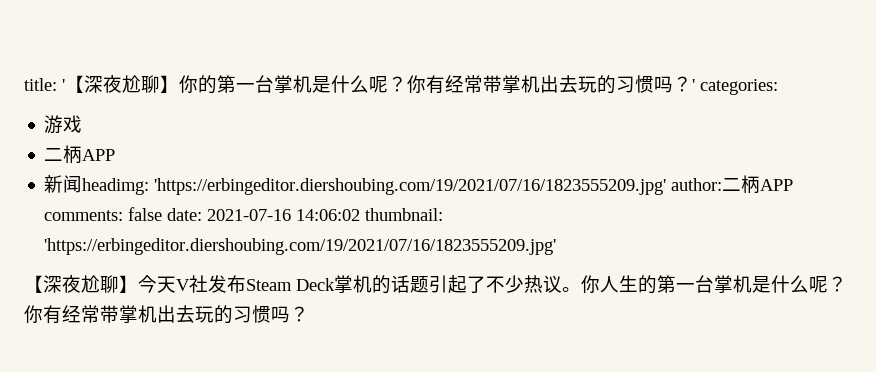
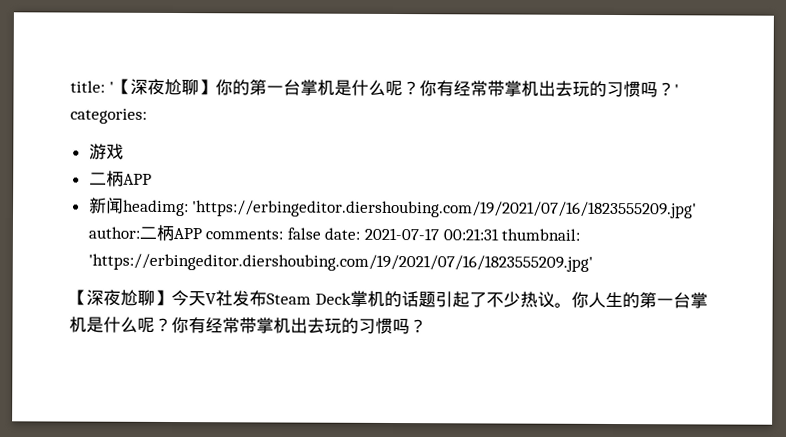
- 新闻headimg: 'https://erbingeditor.diershoubing.com/19/2021/07/16/1823555209.jpg' author:二柄APP comments: false date: 2021-07-16 14:06:02 thumbnail: 'https://erbingeditor.diershoubing.com/19/2021/07/16/1823555209.jpg'
+ 新闻headimg: 'https://erbingeditor.diershoubing.com/19/2021/07/16/1823555209.jpg' author:二柄APP comments: false date: 2021-07-17 00:21:31 thumbnail: 'https://erbingeditor.diershoubing.com/19/2021/07/16/1823555209.jpg'

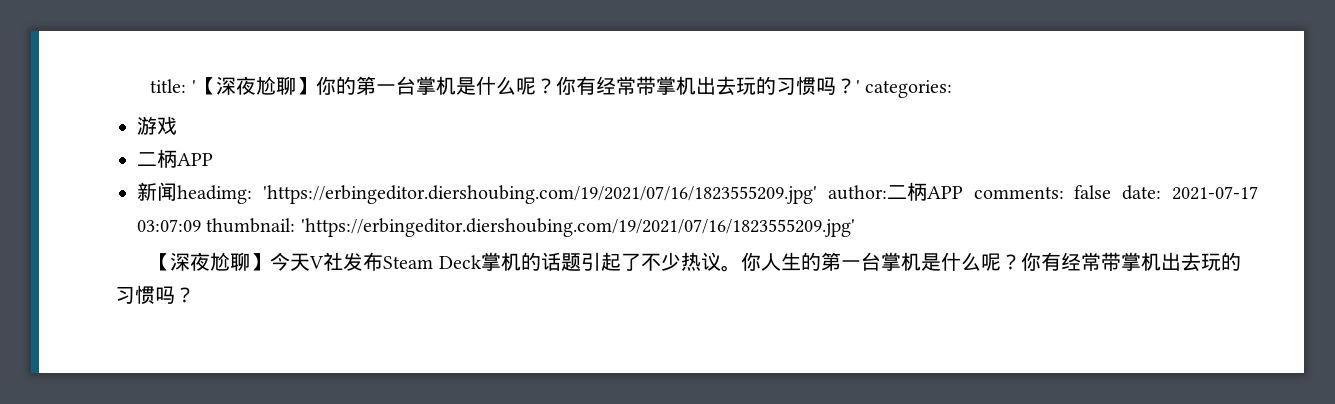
- 新闻headimg: 'https://erbingeditor.diershoubing.com/19/2021/07/16/1823555209.jpg' author:二柄APP comments: false date: 2021-07-17 00:21:31 thumbnail: 'https://erbingeditor.diershoubing.com/19/2021/07/16/1823555209.jpg'
+ 新闻headimg: 'https://erbingeditor.diershoubing.com/19/2021/07/16/1823555209.jpg' author:二柄APP comments: false date: 2021-07-17 03:07:09 thumbnail: 'https://erbingeditor.diershoubing.com/19/2021/07/16/1823555209.jpg'

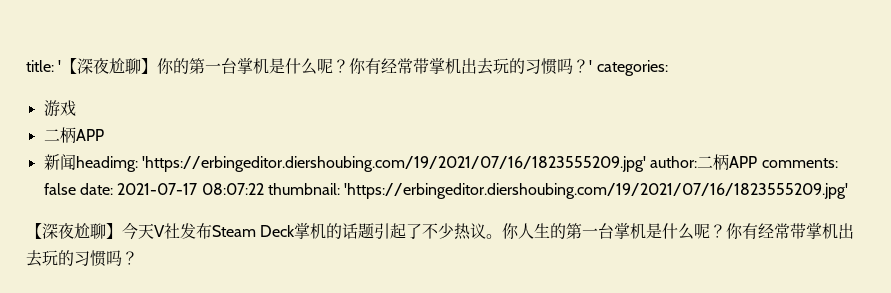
- 新闻headimg: 'https://erbingeditor.diershoubing.com/19/2021/07/16/1823555209.jpg' author:二柄APP comments: false date: 2021-07-17 03:07:09 thumbnail: 'https://erbingeditor.diershoubing.com/19/2021/07/16/1823555209.jpg'
+ 新闻headimg: 'https://erbingeditor.diershoubing.com/19/2021/07/16/1823555209.jpg' author:二柄APP comments: false date: 2021-07-17 08:07:22 thumbnail: 'https://erbingeditor.diershoubing.com/19/2021/07/16/1823555209.jpg'

